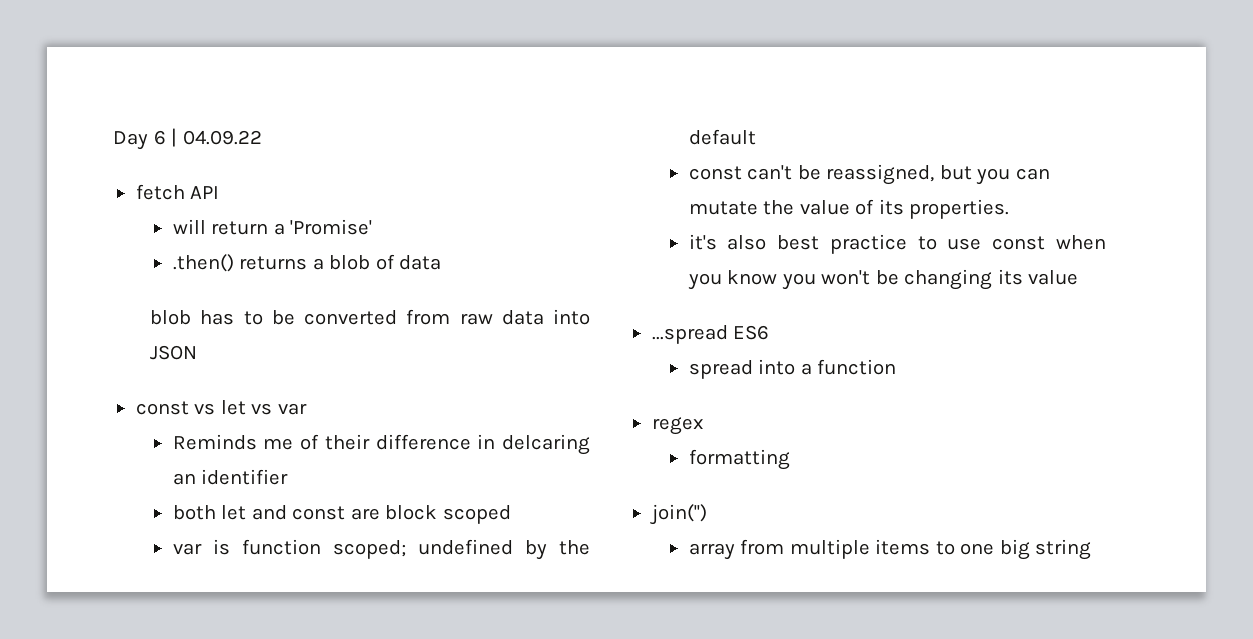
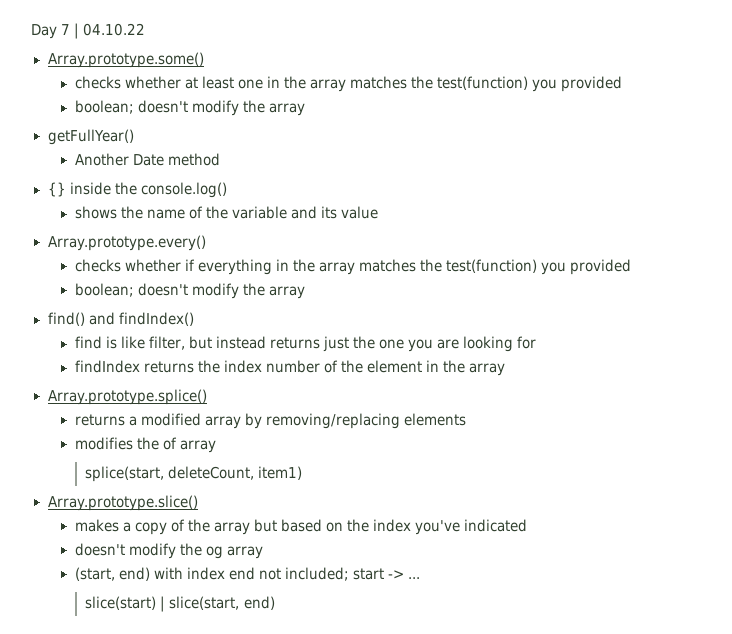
- Day 6 | 04.09.22
- fetch API
- will return a 'Promise'
- .then() returns a blob of data
- blob has to be converted from raw data into JSON
- const vs let vs var
- Reminds me of their difference in delcaring an identifier
- both let and const are block scoped
- var is function scoped; undefined by the default
- const can't be reassigned, but you can mutate the value of its properties.
- it's also best practice to use const when you know you won't be changing its value
- ...spread ES6
- spread into a function
- regex
- formatting
- join('')
- array from multiple items to one big string
+ Day 7 | 04.10.22
+ Array.prototype.some()
+ checks whether at least one in the array matches the test(function) you provided
+ boolean; doesn't modify the array
+ getFullYear()
+ Another Date method
+ {} inside the console.log()
+ shows the name of the variable and its value
+ Array.prototype.every()
+ checks whether if everything in the array matches the test(function) you provided
+ boolean; doesn't modify the array
+ find() and findIndex()
+ find is like filter, but instead returns just the one you are looking for
+ findIndex returns the index number of the element in the array
+ Array.prototype.splice()
+ returns a modified array by removing/replacing elements
+ modifies the of array
+ splice(start, deleteCount, item1)
+ Array.prototype.slice()
+ makes a copy of the array but based on the index you've indicated
+ doesn't modify the og array
+ (start, end) with index end not included; start -> ...
+ slice(start) | slice(start, end)

